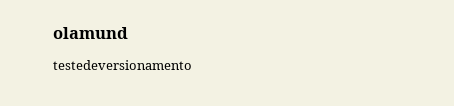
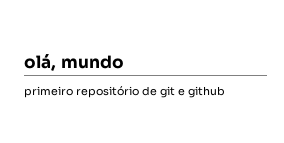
- olamund
- testedeversionamento
+ olá, mundo
+ primeiro repositório de git e github

